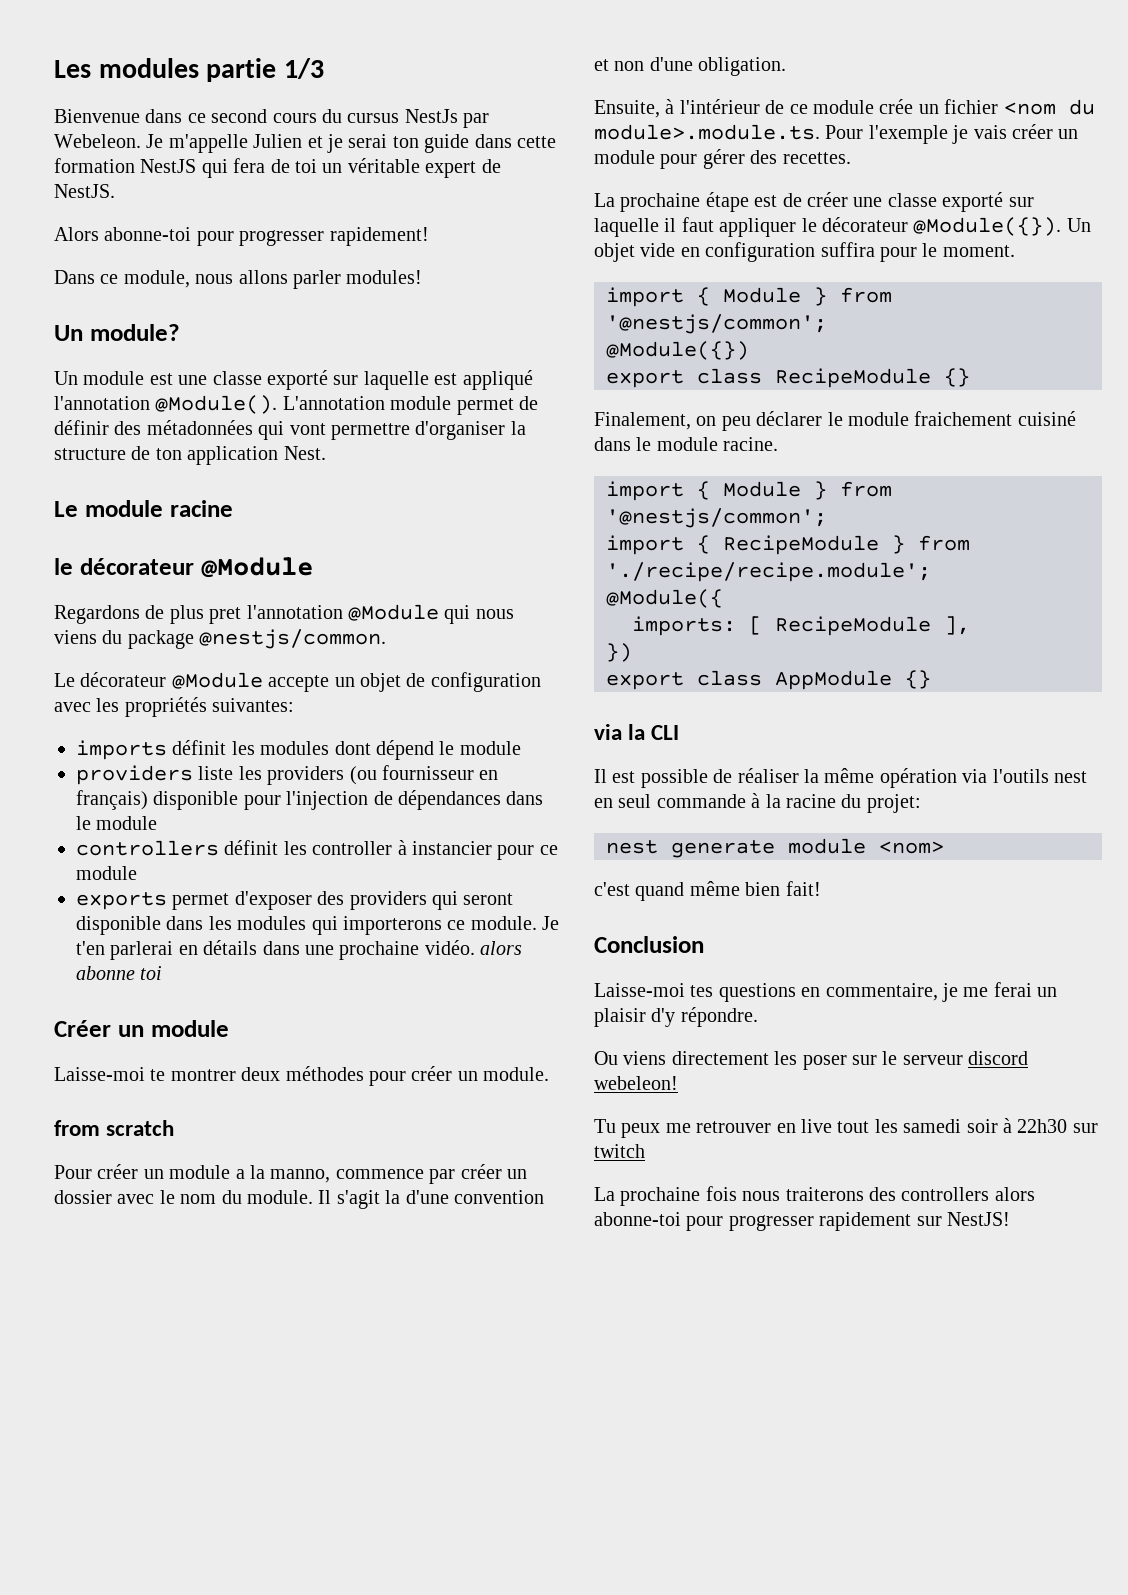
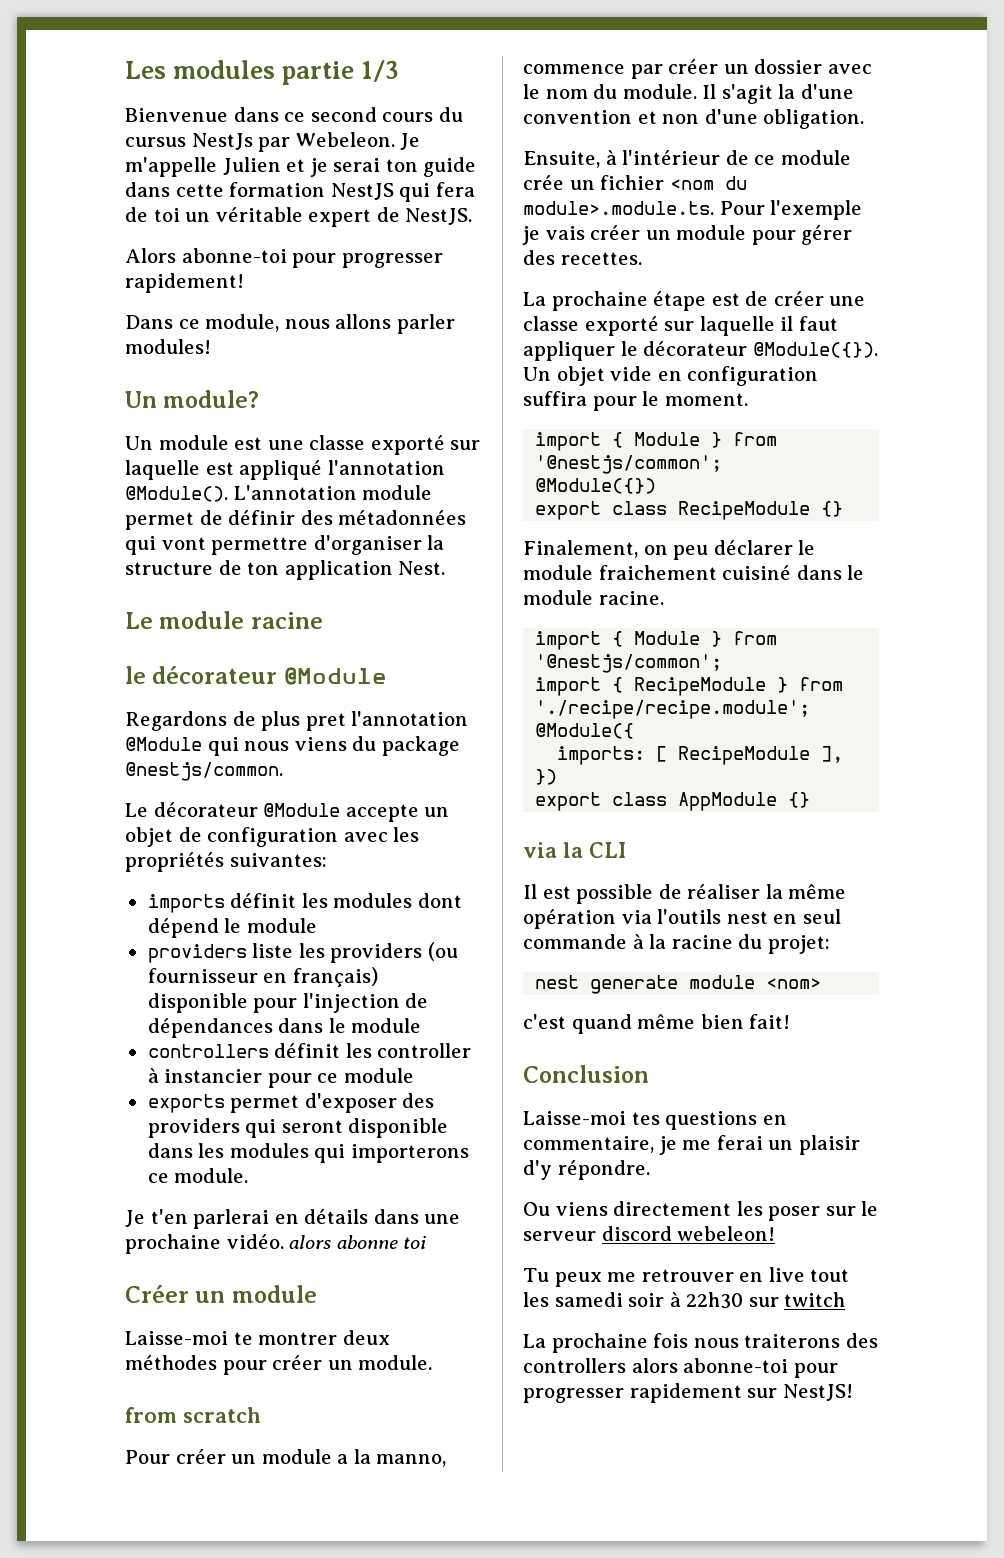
- exports permet d'exposer des providers qui seront disponible dans les modules qui importerons ce module. Je t'en parlerai en détails dans une prochaine vidéo. alors abonne toi
+ exports permet d'exposer des providers qui seront disponible dans les modules qui importerons ce module.
+ Je t'en parlerai en détails dans une prochaine vidéo. alors abonne toi

